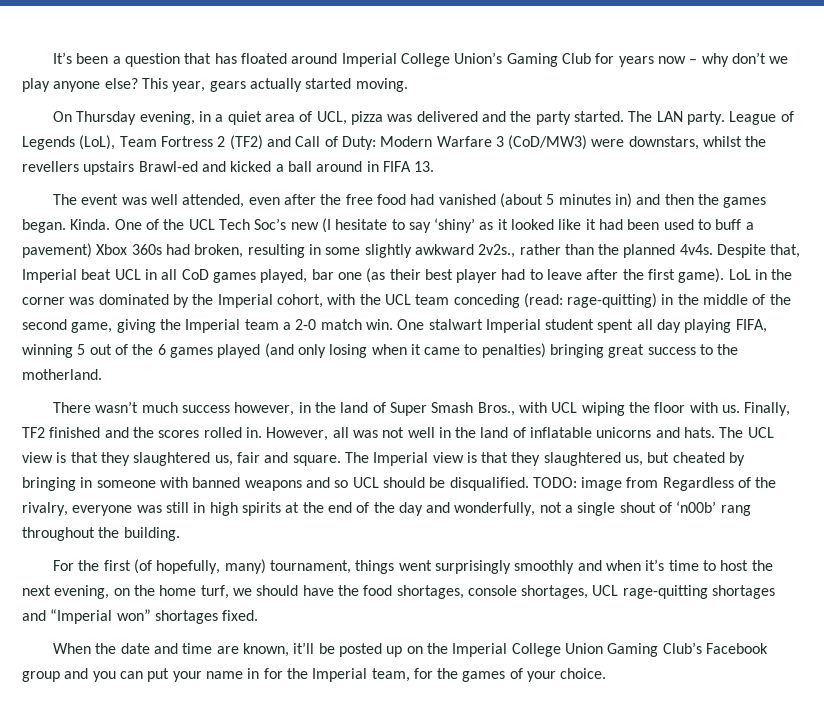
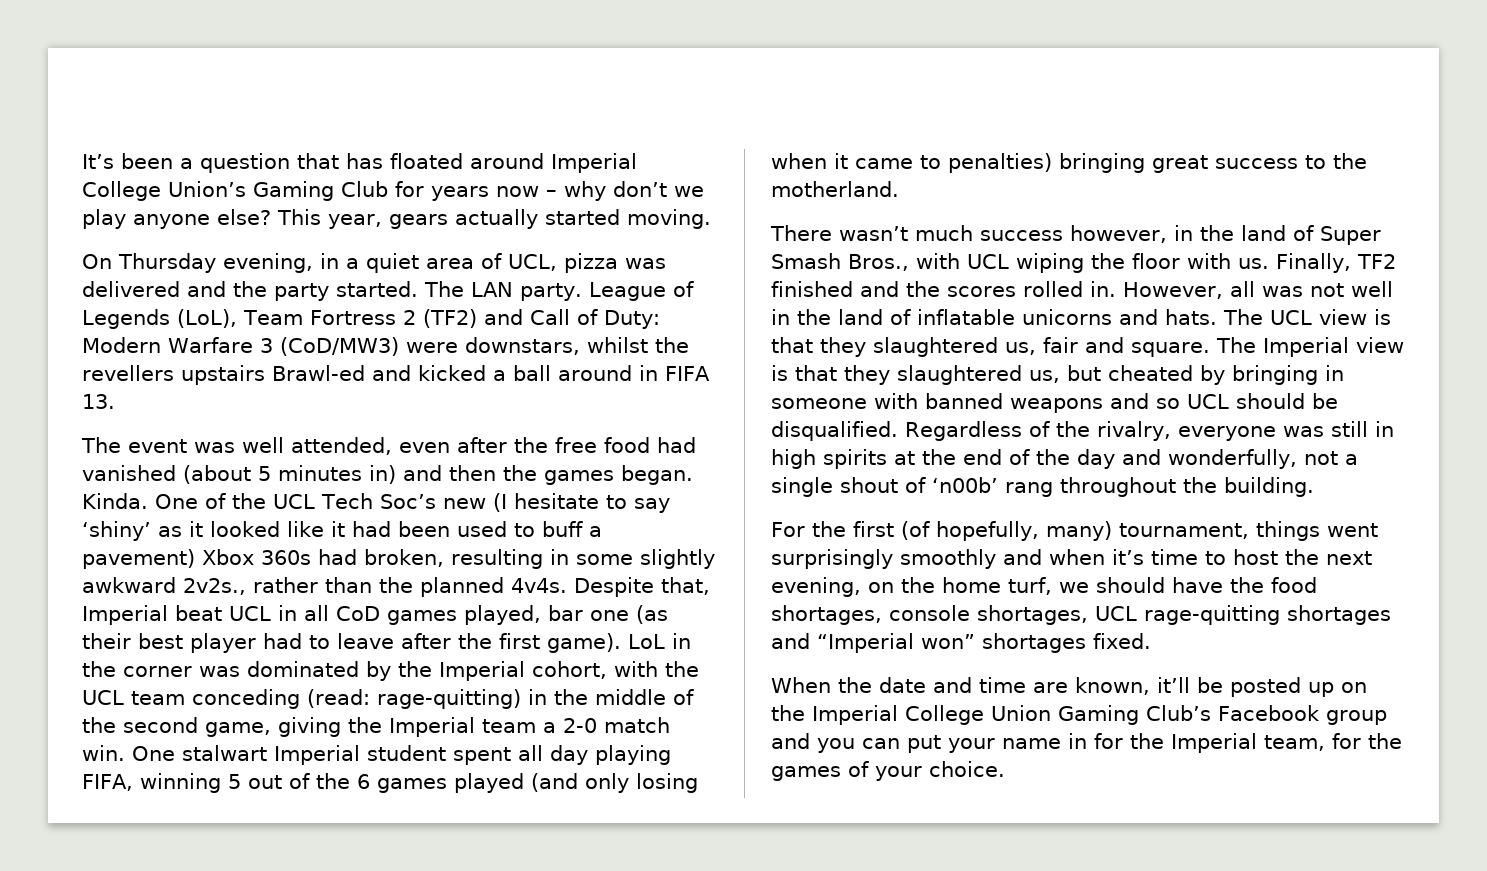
- TODO: image from Regardless of the rivalry, everyone was still in high spirits at the end of the day and wonderfully, not a single shout of ‘n00b’ rang throughout the building.
+ Regardless of the rivalry, everyone was still in high spirits at the end of the day and wonderfully, not a single shout of ‘n00b’ rang throughout the building.

